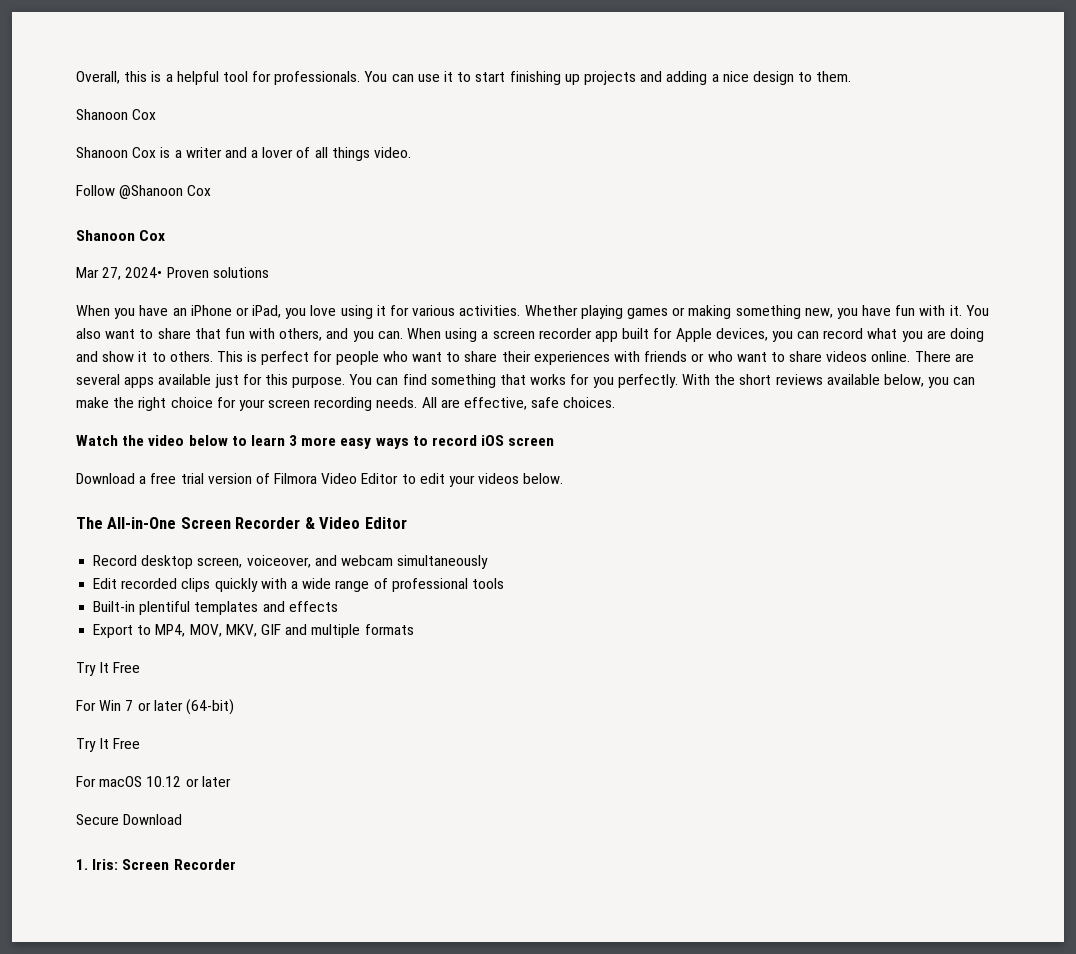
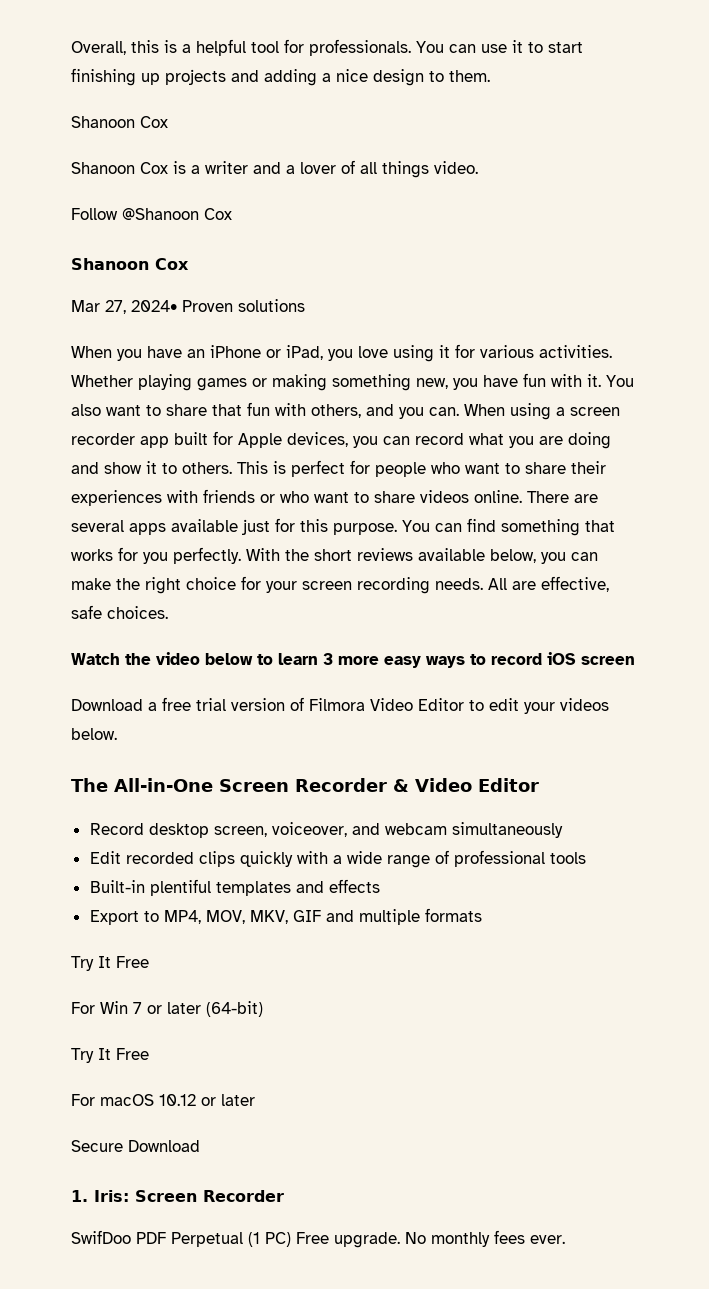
+ SwifDoo PDF Perpetual (1 PC) Free upgrade. No monthly fees ever.

